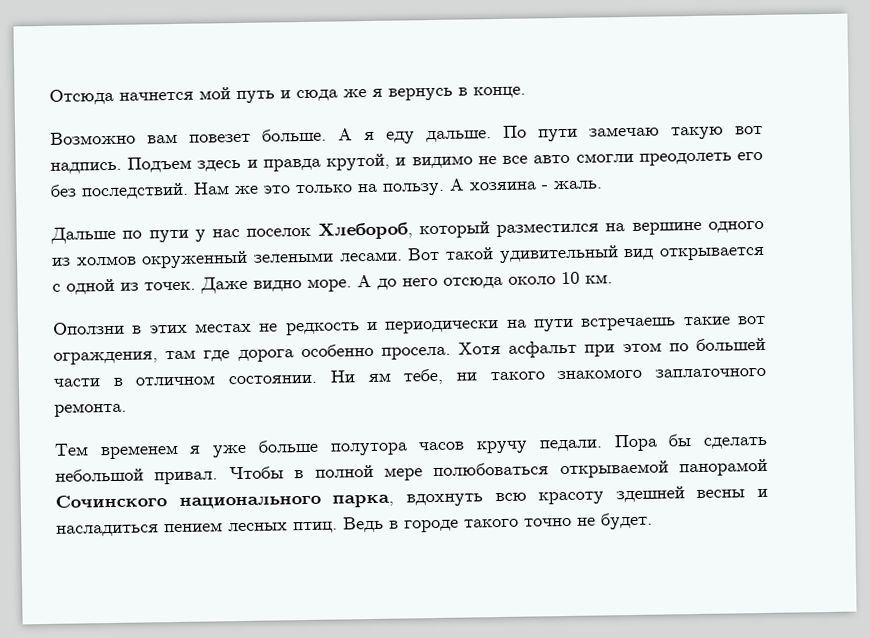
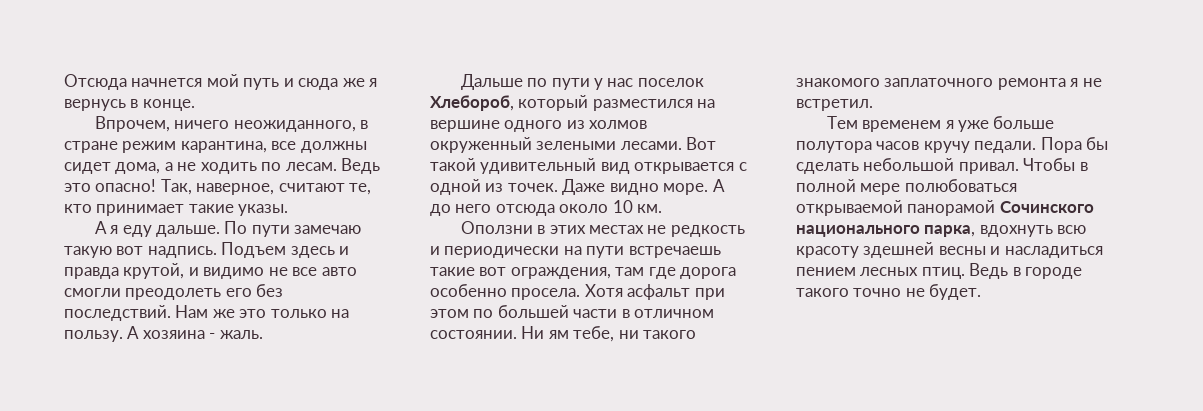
- Возможно вам повезет больше. А я еду дальше.
+ Впрочем, ничего неожиданного, в стране режим карантина, все должны сидет дома, а не ходить по лесам. Ведь это опасно! Так, наверное, считают те, кто принимает такие указы.
+ А я еду дальше.
- Ни ям тебе, ни такого знакомого заплаточного ремонта.
+ Ни ям тебе, ни такого знакомого заплаточного ремонта я не встретил.

